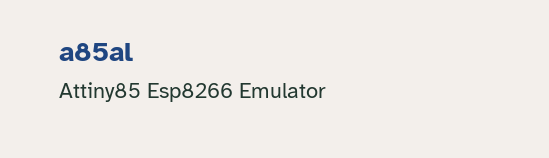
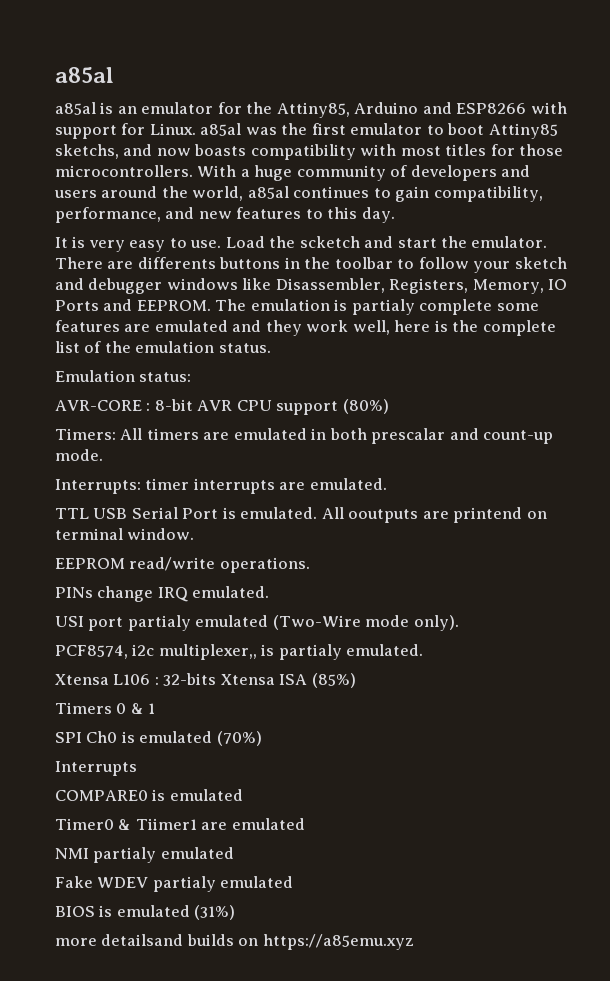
- Attiny85 Esp8266 Emulator
+ a85al is an emulator for the Attiny85, Arduino and ESP8266 with support for Linux. a85al was the first emulator to boot Attiny85 sketchs, and now boasts compatibility with most titles for those microcontrollers. With a huge community of developers and users around the world, a85al continues to gain compatibility, performance, and new features to this day.
+ It is very easy to use. Load the scketch and start the emulator. There are differents buttons in the toolbar to follow your sketch and debugger windows like Disassembler, Registers, Memory, IO Ports and EEPROM. The emulation is partialy complete some features are emulated and they work well, here is the complete list of the emulation status.
+ Emulation status:
+ AVR-CORE : 8-bit AVR CPU support (80%)
+ Timers: All timers are emulated in both prescalar and count-up mode.
+ Interrupts: timer interrupts are emulated.
+ TTL USB Serial Port is emulated. All ooutputs are printend on terminal window.
+ EEPROM read/write operations.
+ PINs change IRQ emulated.
+ USI port partialy emulated (Two-Wire mode only).
+ PCF8574, i2c multiplexer,, is partialy emulated.
+ Xtensa L106 : 32-bits Xtensa ISA (85%)
+ Timers 0 & 1
+ SPI Ch0 is emulated (70%)
+ Interrupts
+ COMPARE0 is emulated
+ Timer0 & Tiimer1 are emulated
+ NMI partialy emulated
+ Fake WDEV partialy emulated
+ BIOS is emulated (31%)
+ more detailsand builds on https://a85emu.xyz

